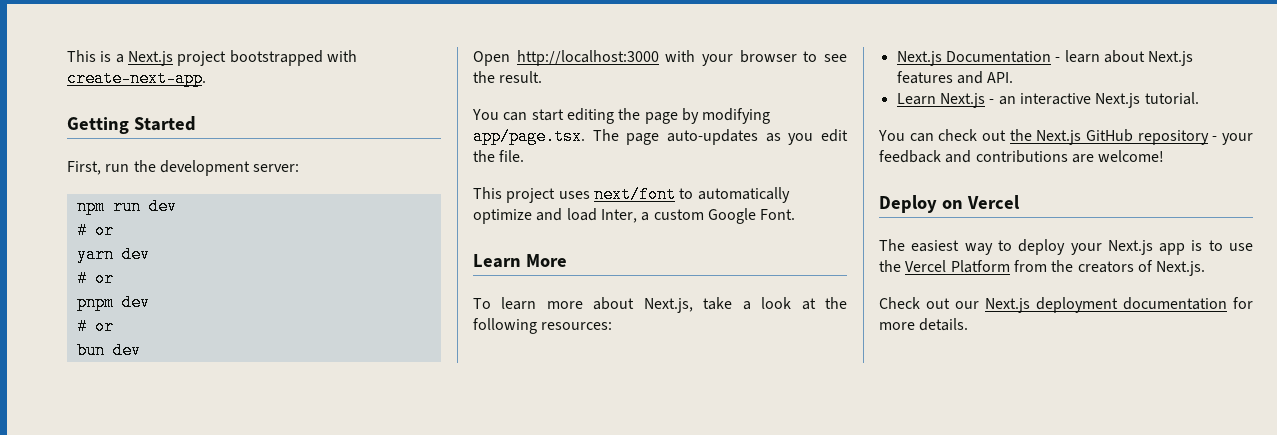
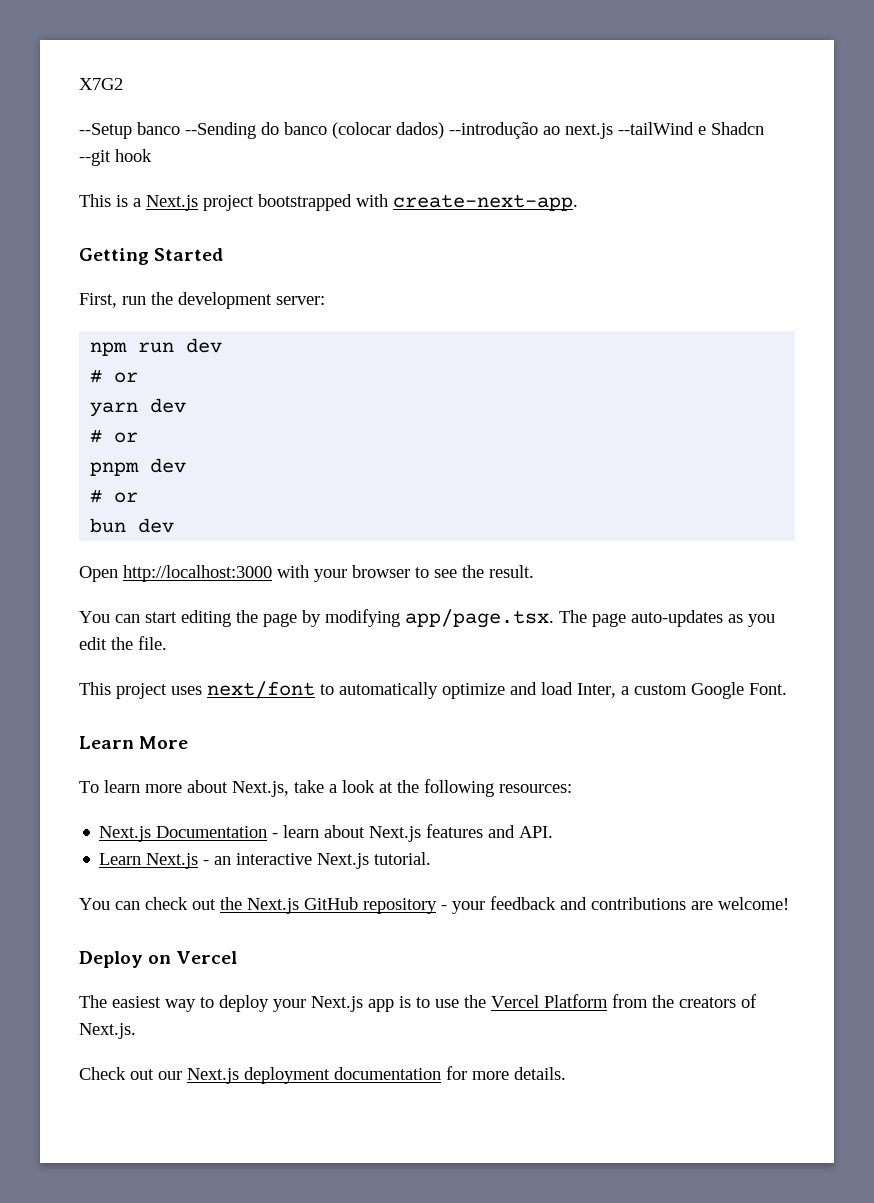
+ X7G2
+ --Setup banco --Sending do banco (colocar dados) --introdução ao next.js --tailWind e Shadcn --git hook

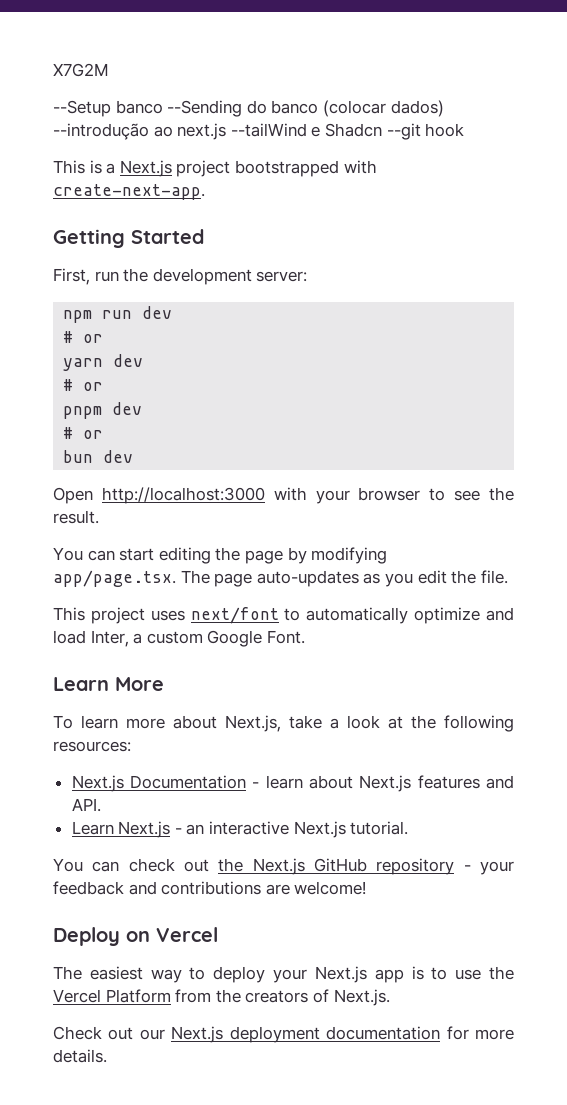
- X7G2
+ X7G2M

